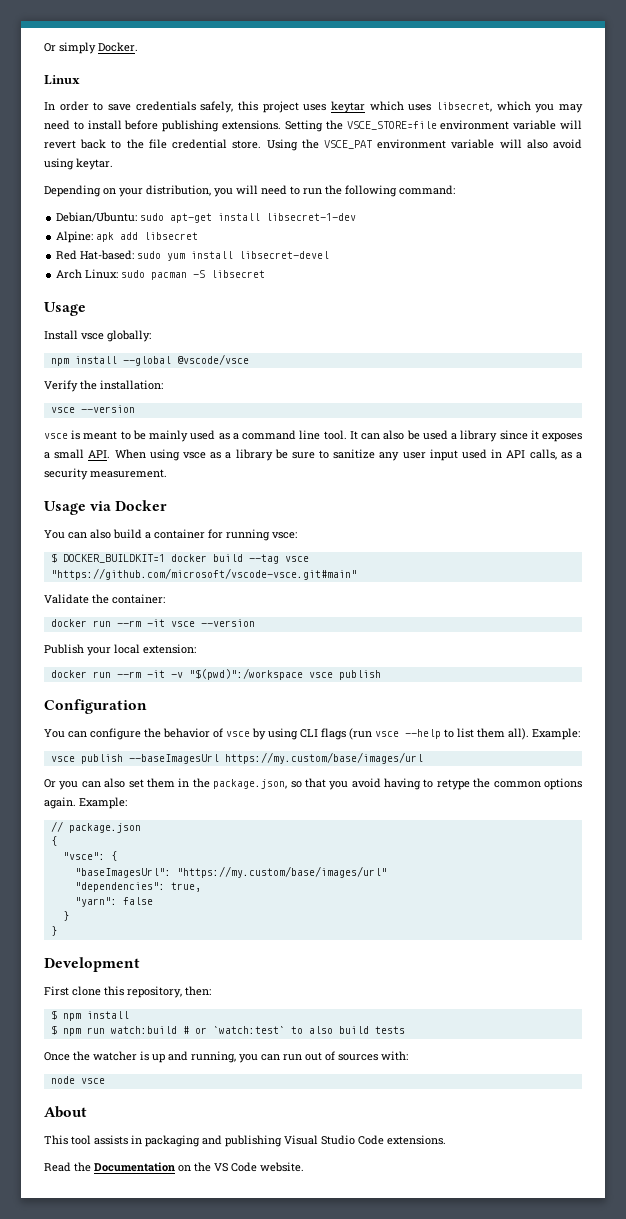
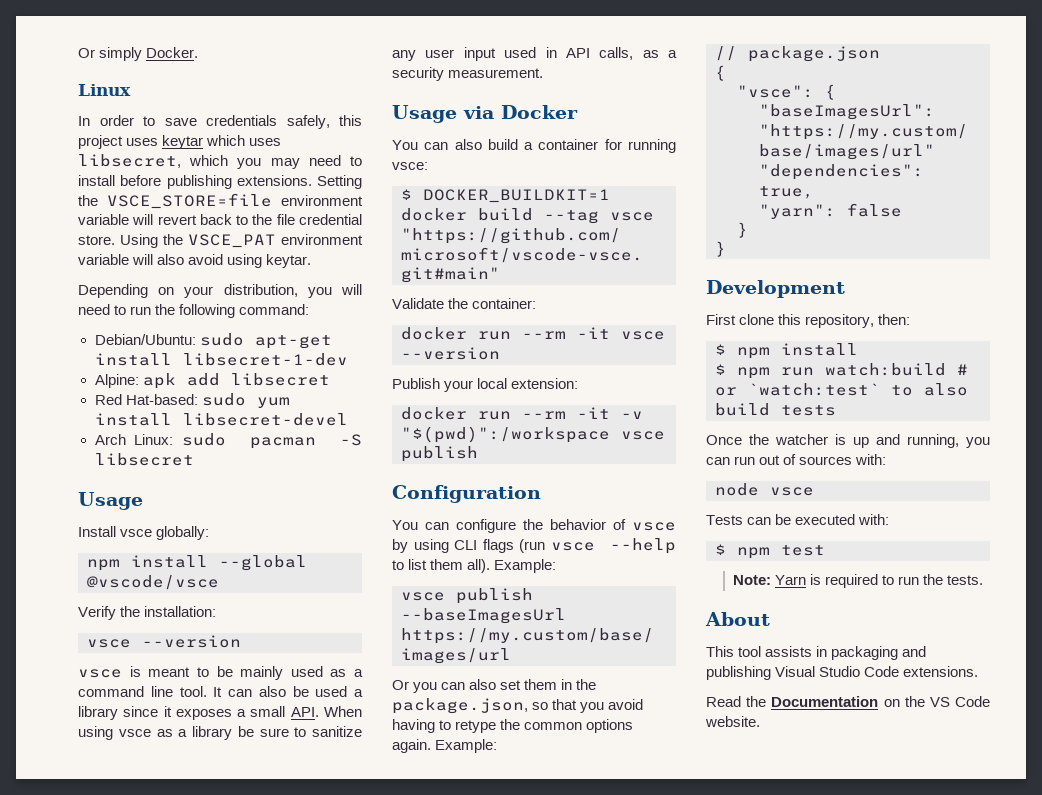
+ Tests can be executed with:
+ $ npm test
+ Note: Yarn is required to run the tests.

